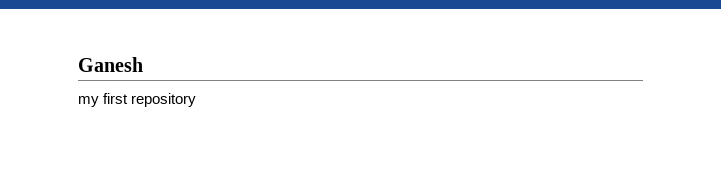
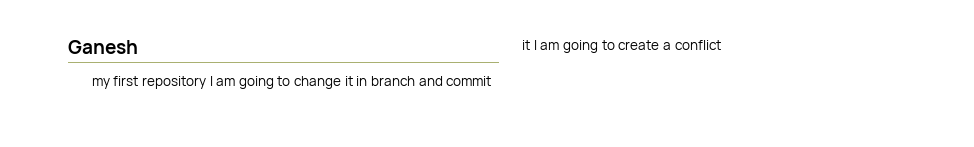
- my first repository
+ my first repository I am going to change it in branch and commit it I am going to create a conflict

